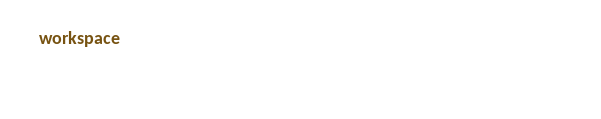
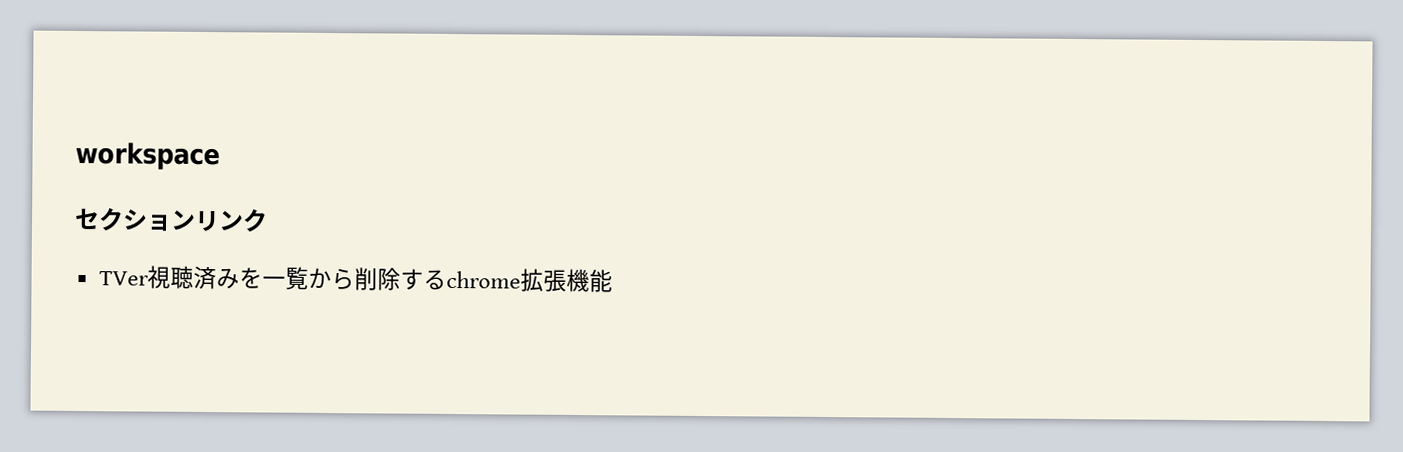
+ セクションリンク
+ TVer視聴済みを一覧から削除するchrome拡張機能

